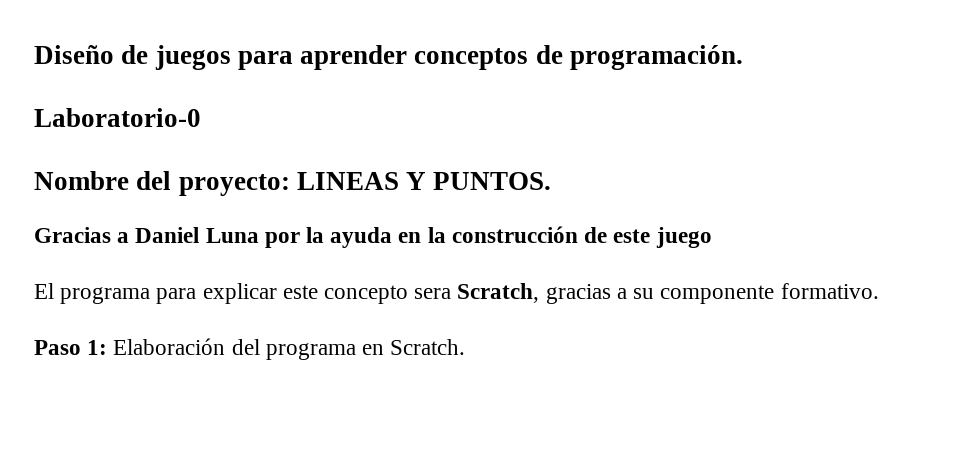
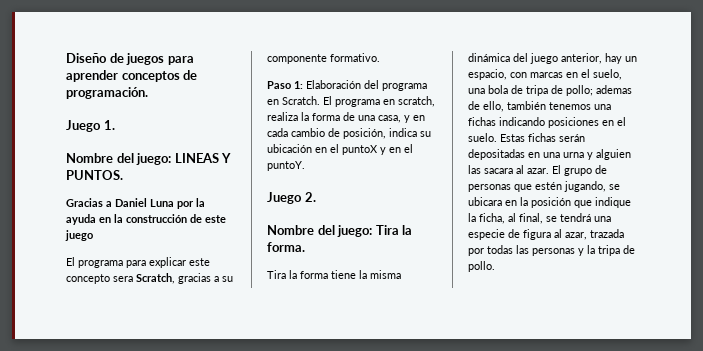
- Laboratorio-0
- Nombre del proyecto: LINEAS Y PUNTOS.
+ Juego 1.
+ Nombre del juego: LINEAS Y PUNTOS.
+ El programa en scratch, realiza la forma de una casa, y en cada cambio de posición, indica su ubicación en el puntoX y en el puntoY.
+ Juego 2.
+ Nombre del juego: Tira la forma.
+ Tira la forma tiene la misma dinámica del juego anterior, hay un espacio, con marcas en el suelo, una bola de tripa de pollo; ademas de ello, también tenemos una fichas indicando posiciones en el suelo. Estas fichas serán depositadas en una urna y alguien las sacara al azar. El grupo de personas que estén jugando, se ubicara en la posición que indique la ficha, al final, se tendrá una especie de figura al azar, trazada por todas las personas y la tripa de pollo.

